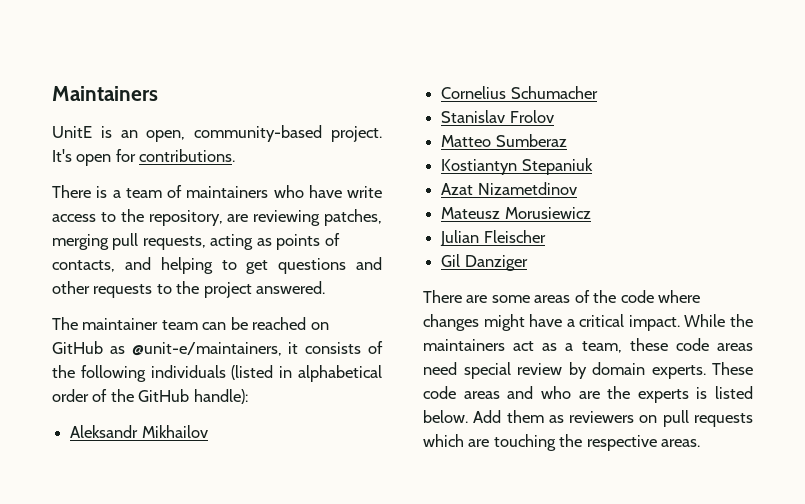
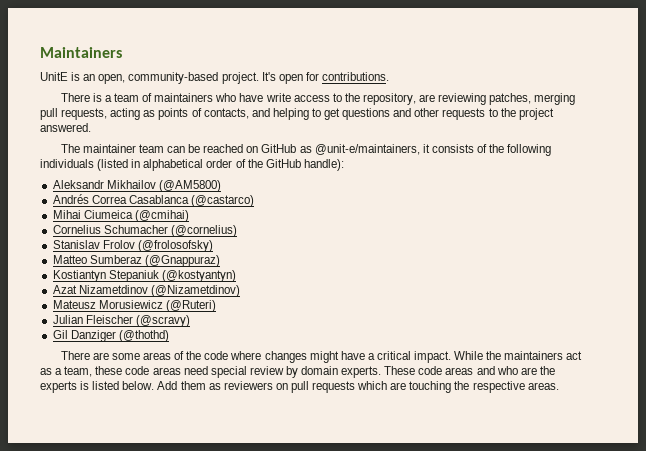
- Aleksandr Mikhailov
+ Aleksandr Mikhailov (@AM5800)
+ Andrés Correa Casablanca (@castarco)
+ Mihai Ciumeica (@cmihai)
- Cornelius Schumacher
+ Cornelius Schumacher (@cornelius)
- Stanislav Frolov
+ Stanislav Frolov (@frolosofsky)
- Matteo Sumberaz
+ Matteo Sumberaz (@Gnappuraz)
- Kostiantyn Stepaniuk
+ Kostiantyn Stepaniuk (@kostyantyn)
- Azat Nizametdinov
+ Azat Nizametdinov (@Nizametdinov)
- Mateusz Morusiewicz
+ Mateusz Morusiewicz (@Ruteri)
- Julian Fleischer
+ Julian Fleischer (@scravy)
- Gil Danziger
+ Gil Danziger (@thothd)

